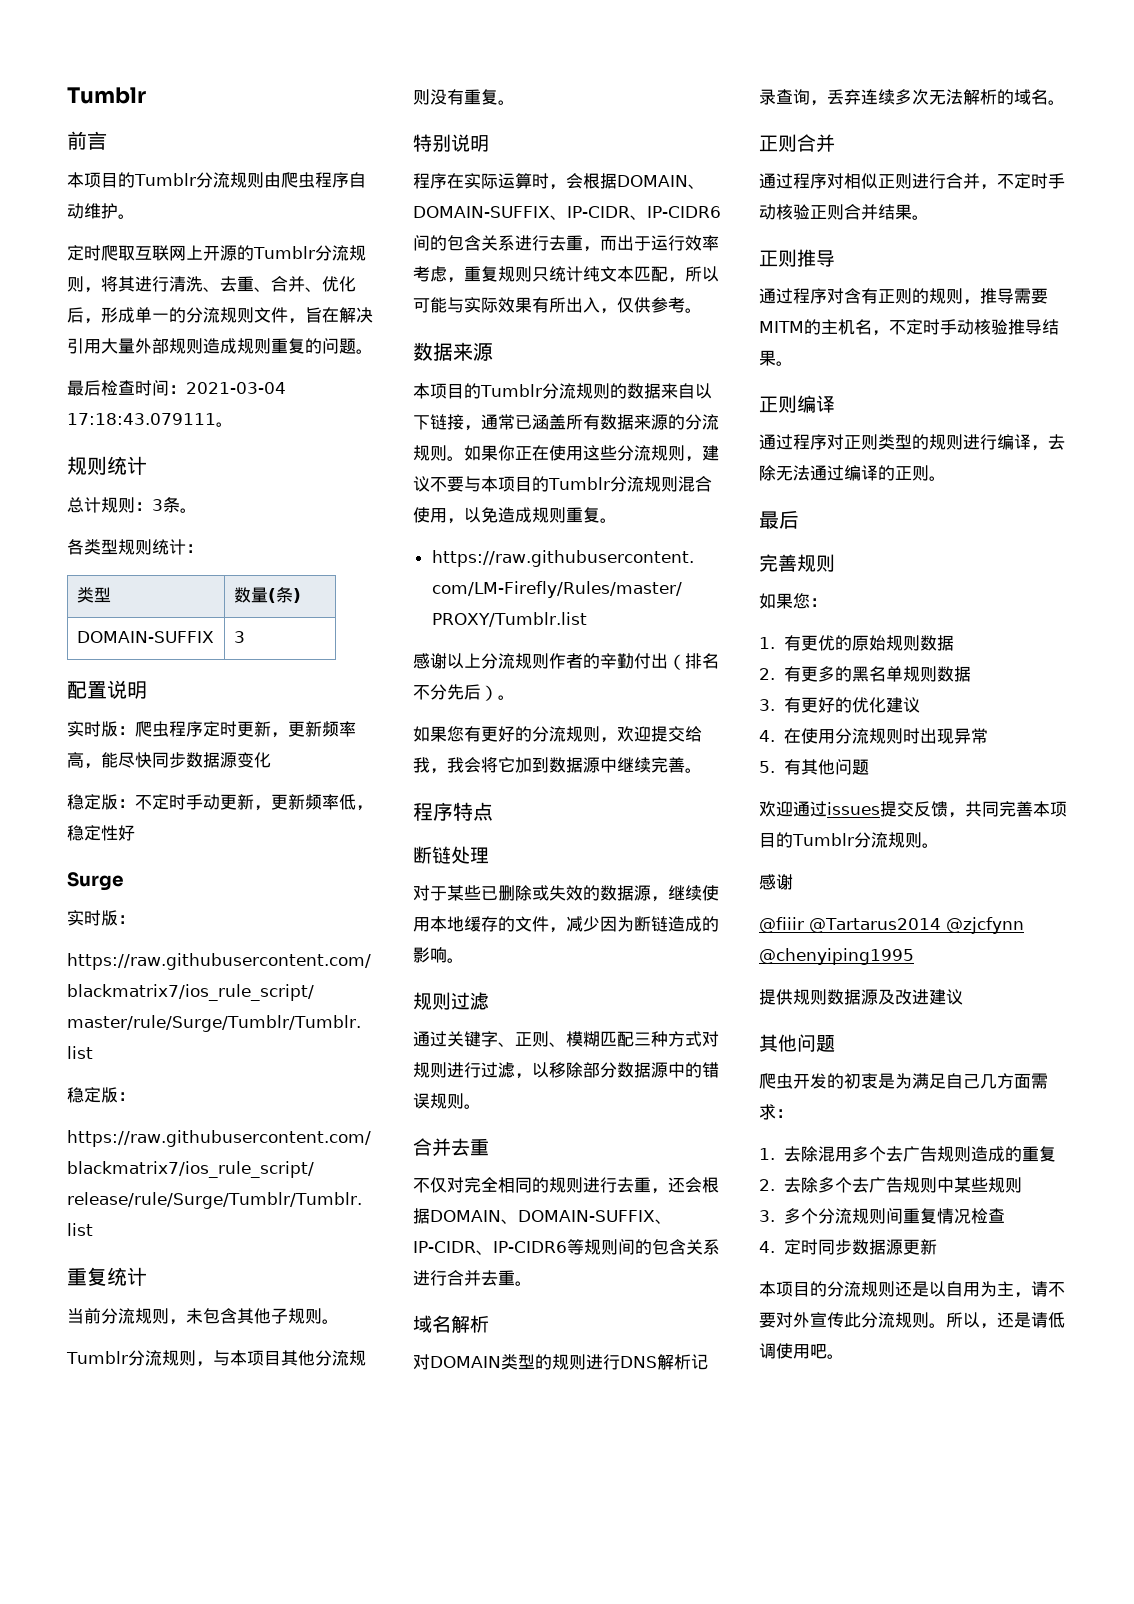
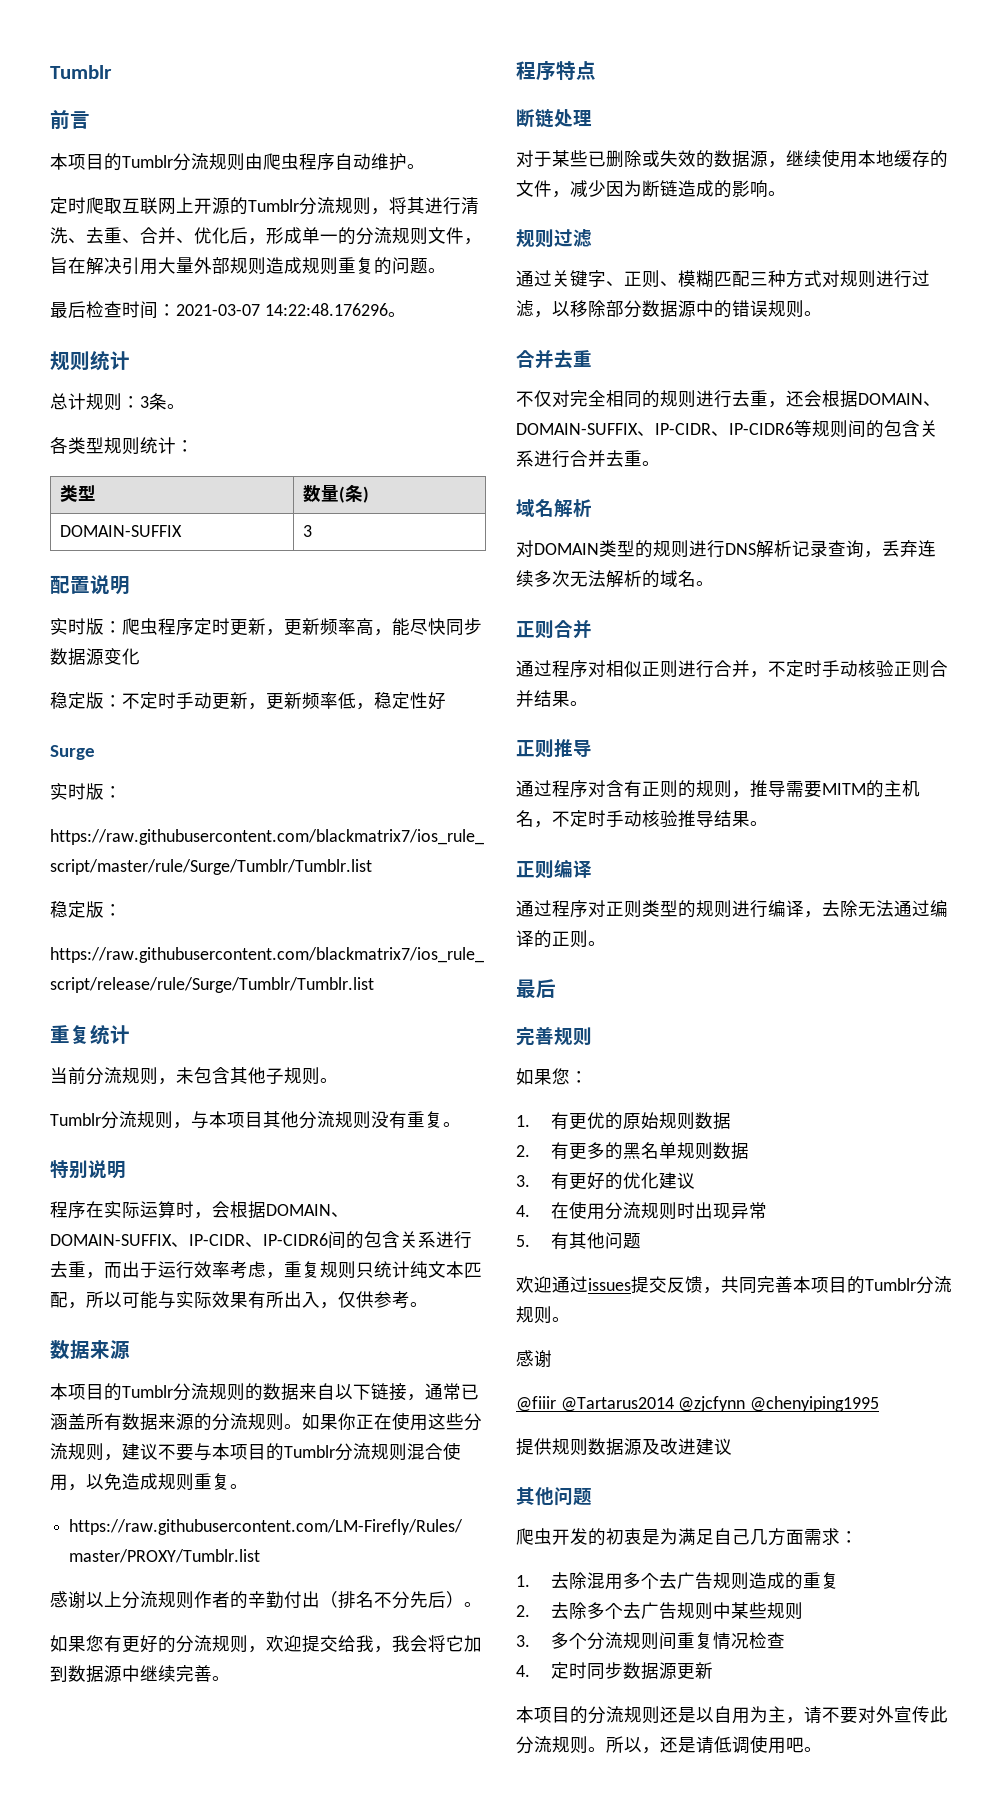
- 最后检查时间：2021-03-04 17:18:43.079111。
+ 最后检查时间：2021-03-07 14:22:48.176296。

